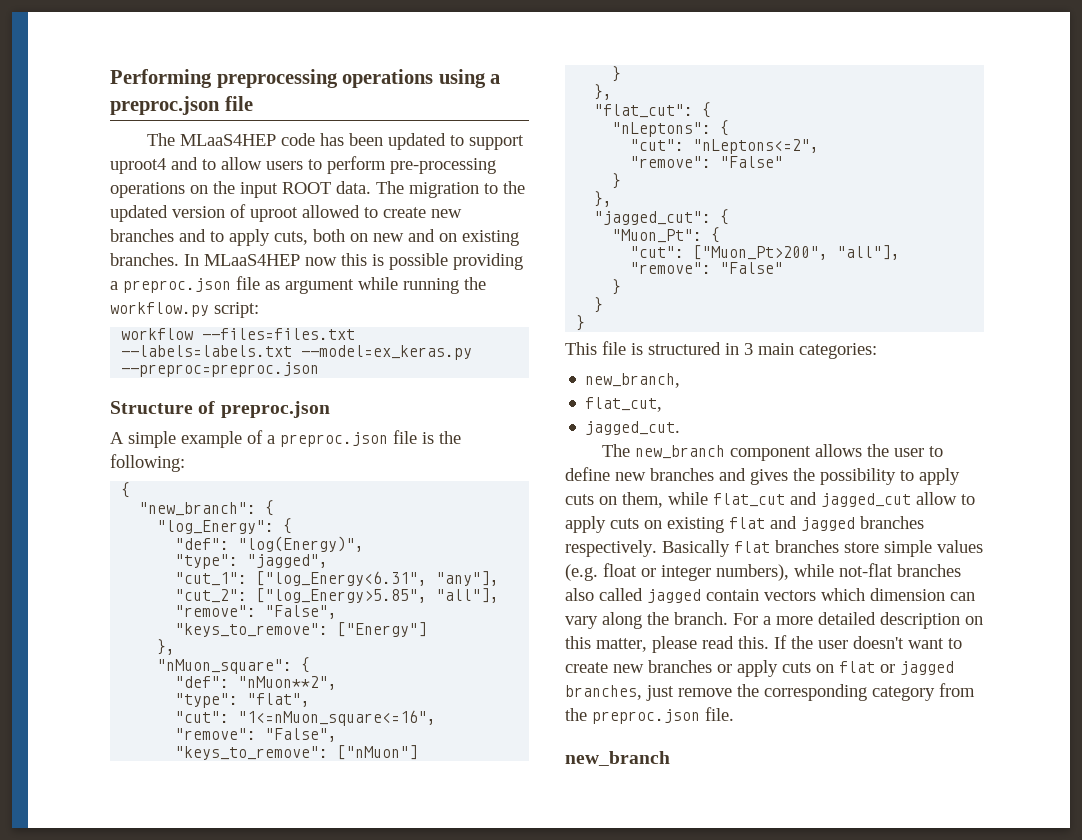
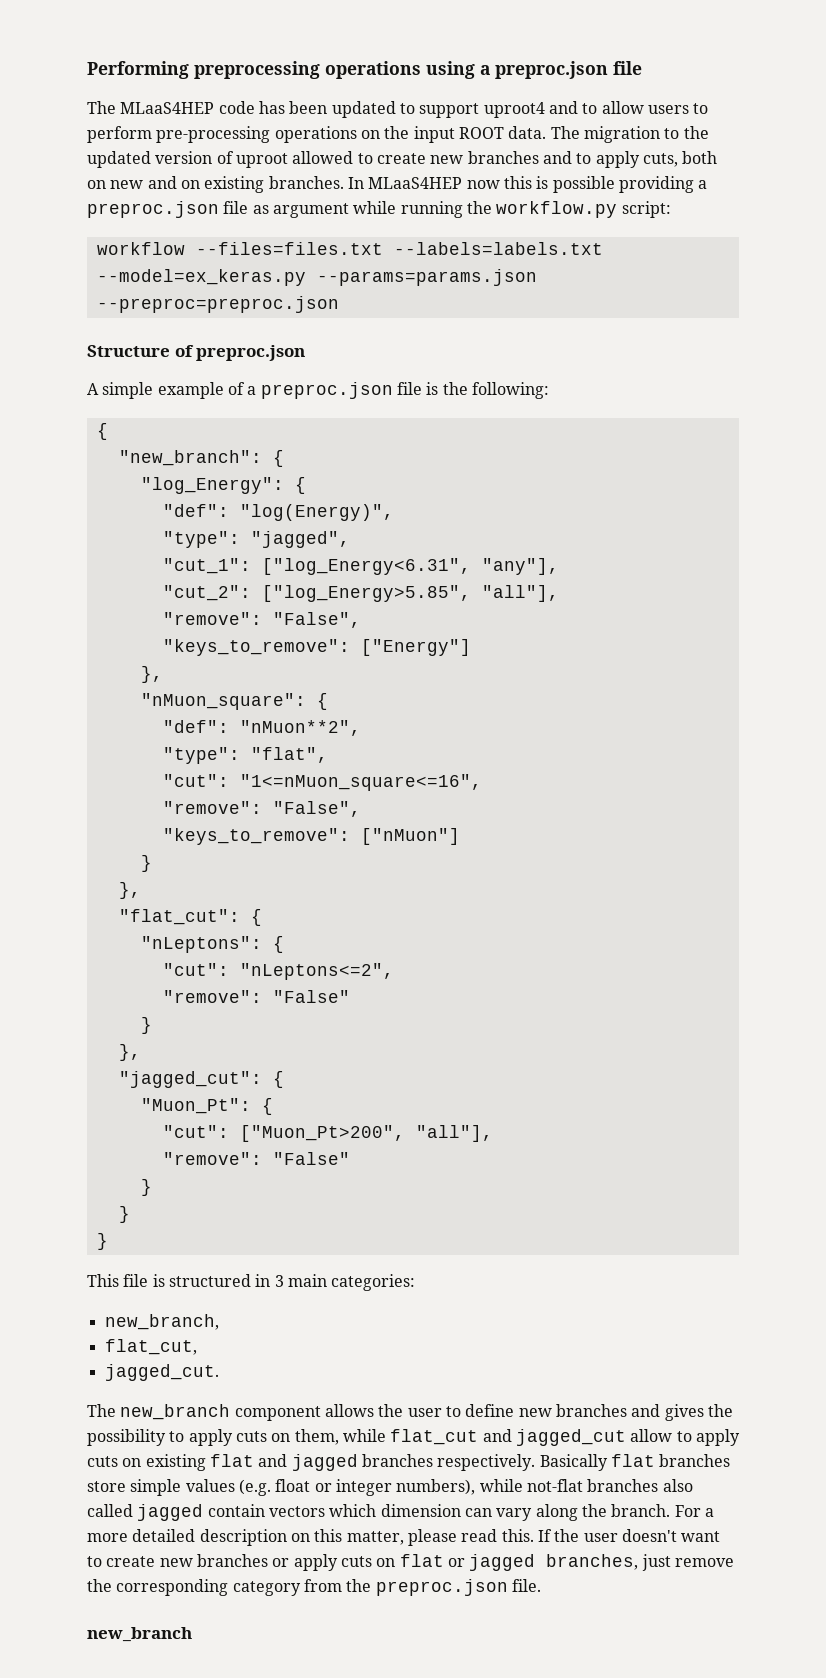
- workflow --files=files.txt --labels=labels.txt --model=ex_keras.py --preproc=preproc.json
+ workflow --files=files.txt --labels=labels.txt --model=ex_keras.py --params=params.json --preproc=preproc.json

